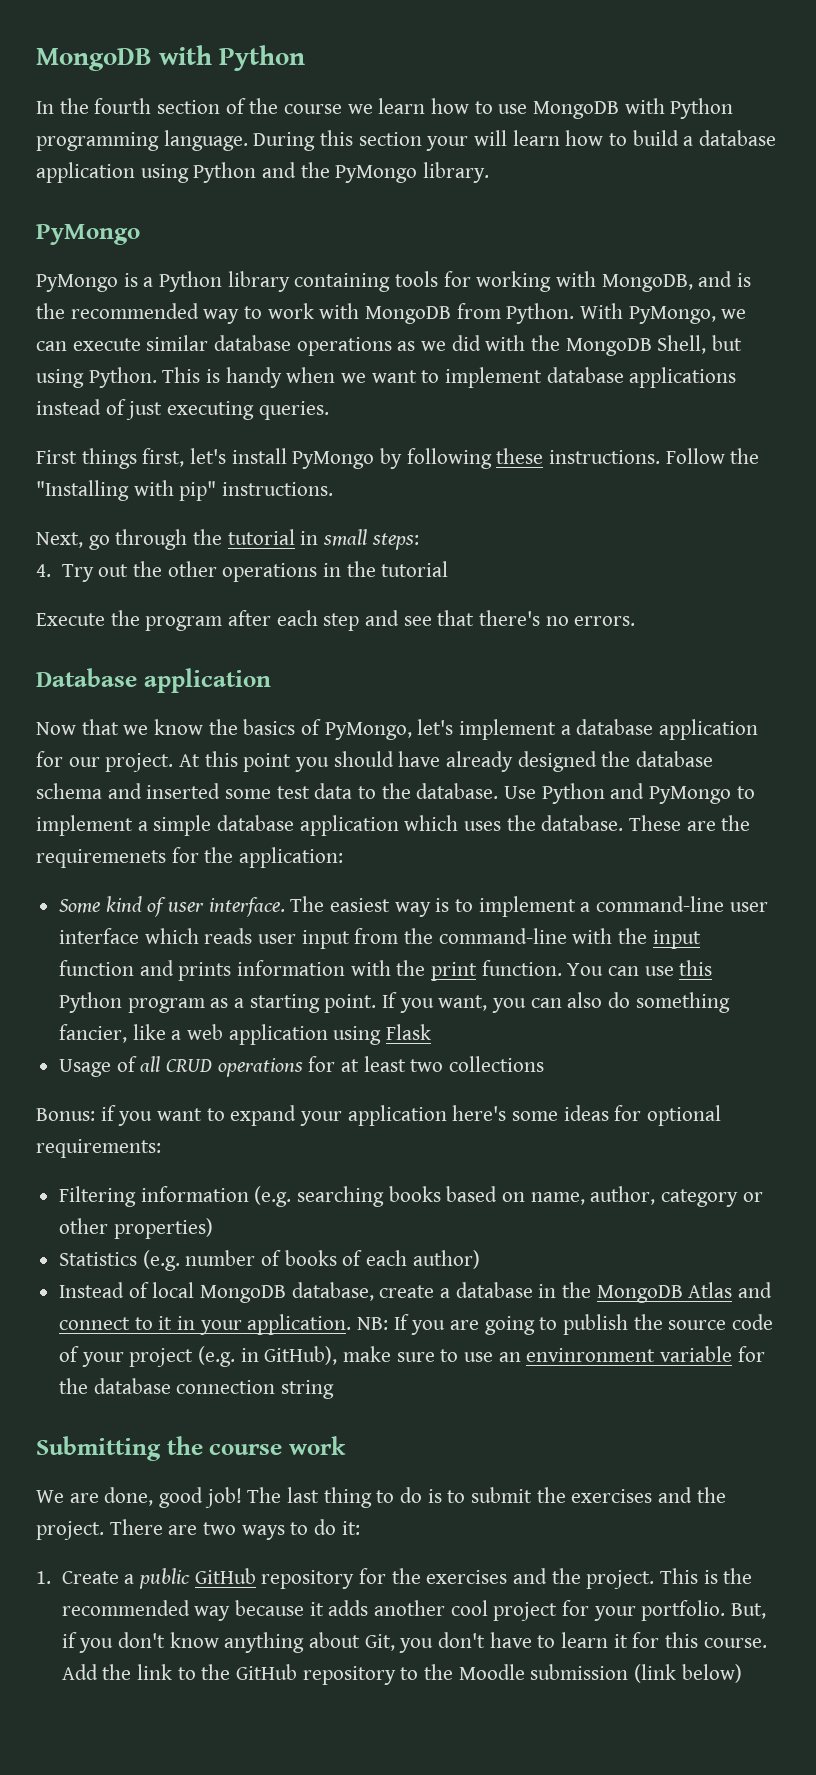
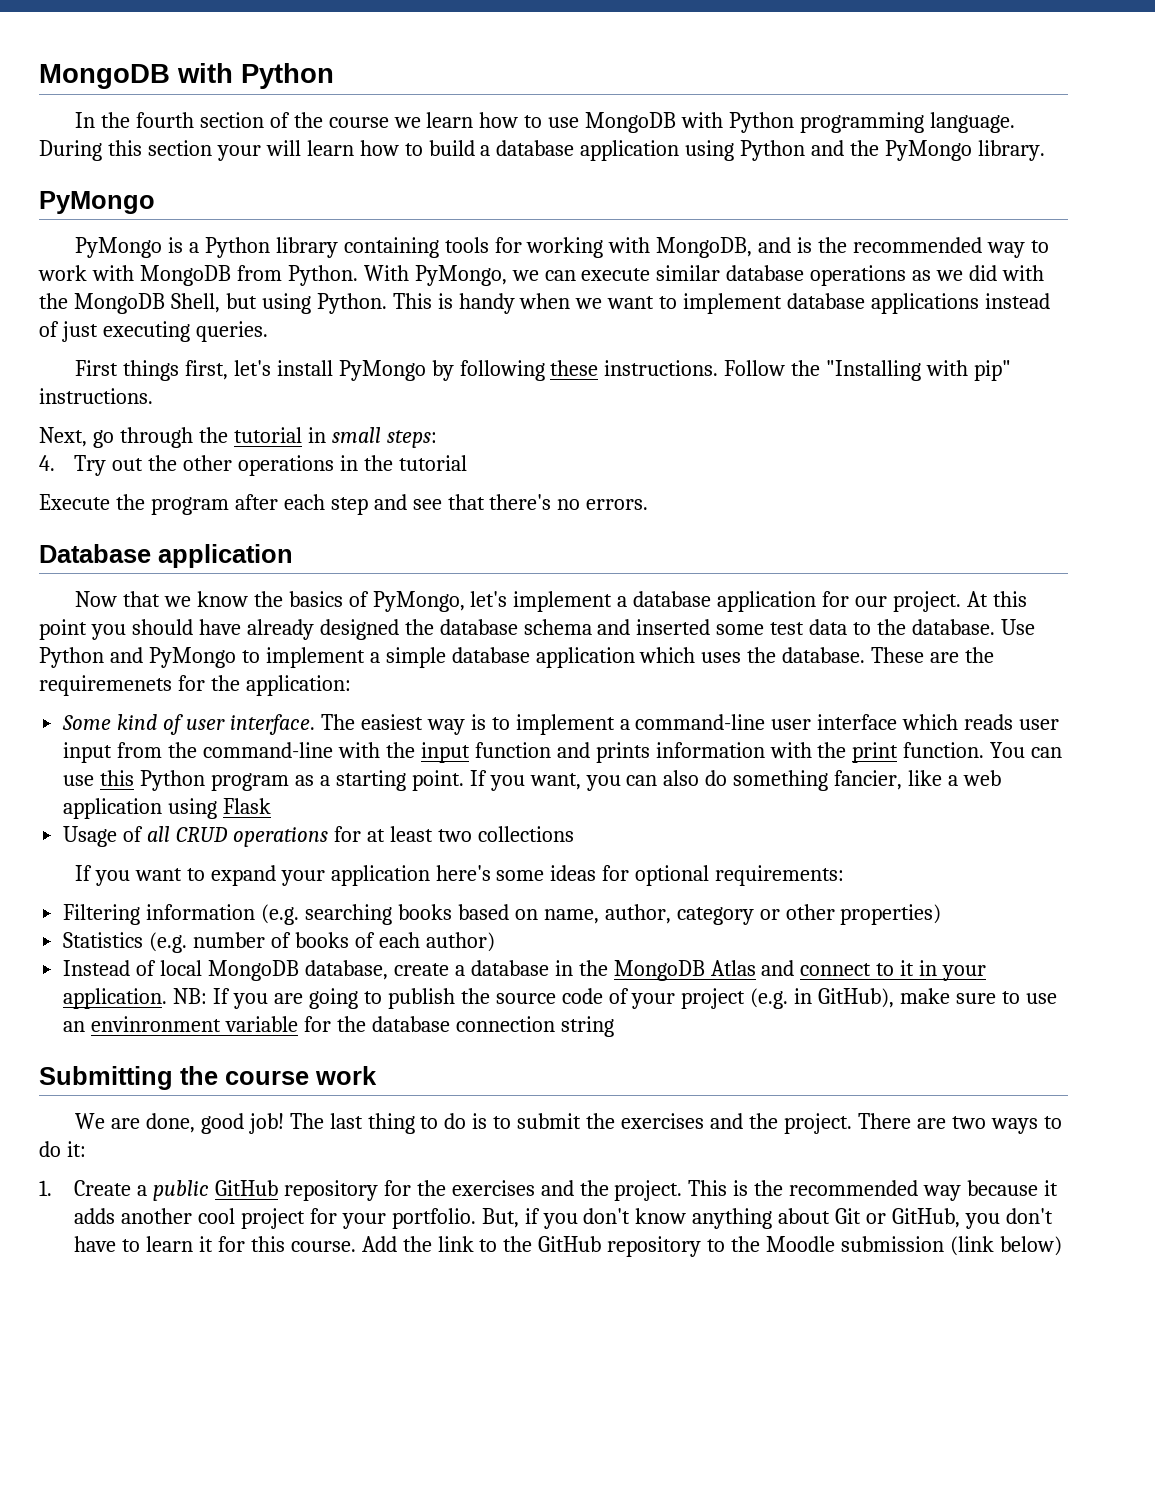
- Bonus: if you want to expand your application here's some ideas for optional requirements:
+ If you want to expand your application here's some ideas for optional requirements:
- But, if you don't know anything about Git, you don't have to learn it for this course.
+ But, if you don't know anything about Git or GitHub, you don't have to learn it for this course.

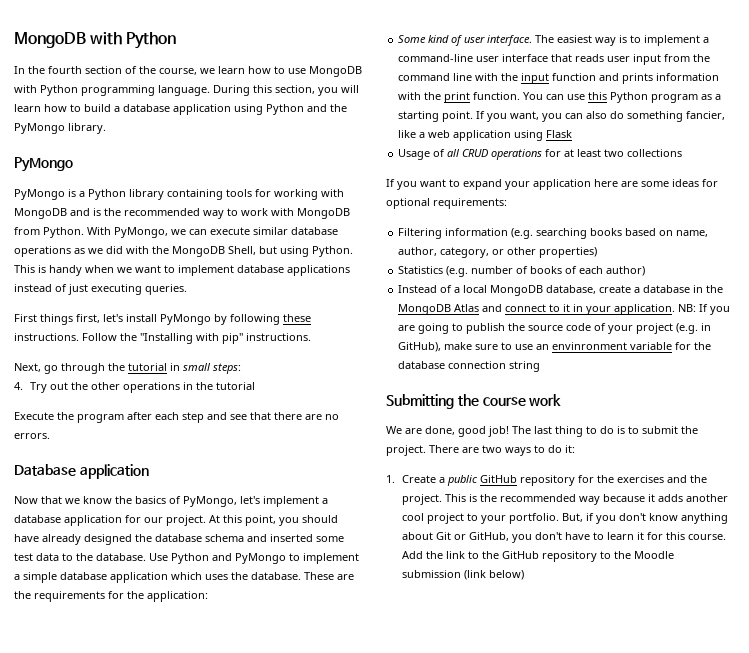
- In the fourth section of the course we learn how to use MongoDB with Python programming language.
+ In the fourth section of the course, we learn how to use MongoDB with Python programming language.
- During this section your will learn how to build a database application using Python and the PyMongo library.
+ During this section, you will learn how to build a database application using Python and the PyMongo library.
- PyMongo is a Python library containing tools for working with MongoDB, and is the recommended way to work with MongoDB from Python.
+ PyMongo is a Python library containing tools for working with MongoDB and is the recommended way to work with MongoDB from Python.
- Execute the program after each step and see that there's no errors.
+ Execute the program after each step and see that there are no errors.
- At this point you should have already designed the database schema and inserted some test data to the database.
+ At this point, you should have already designed the database schema and inserted some test data to the database.
- These are the requiremenets for the application:
+ These are the requirements for the application:
- The easiest way is to implement a command-line user interface which reads user input from the command-line with the input function and prints information with the print function.
+ The easiest way is to implement a command-line user interface that reads user input from the command line with the input function and prints information with the print function.
- If you want to expand your application here's some ideas for optional requirements:
+ If you want to expand your application here are some ideas for optional requirements:
- Filtering information (e.g. searching books based on name, author, category or other properties)
+ Filtering information (e.g. searching books based on name, author, category, or other properties)
- Instead of local MongoDB database, create a database in the MongoDB Atlas and connect to it in your application.
+ Instead of a local MongoDB database, create a database in the MongoDB Atlas and connect to it in your application.
- The last thing to do is to submit the exercises and the project.
+ The last thing to do is to submit the project.
- This is the recommended way because it adds another cool project for your portfolio.
+ This is the recommended way because it adds another cool project to your portfolio.

